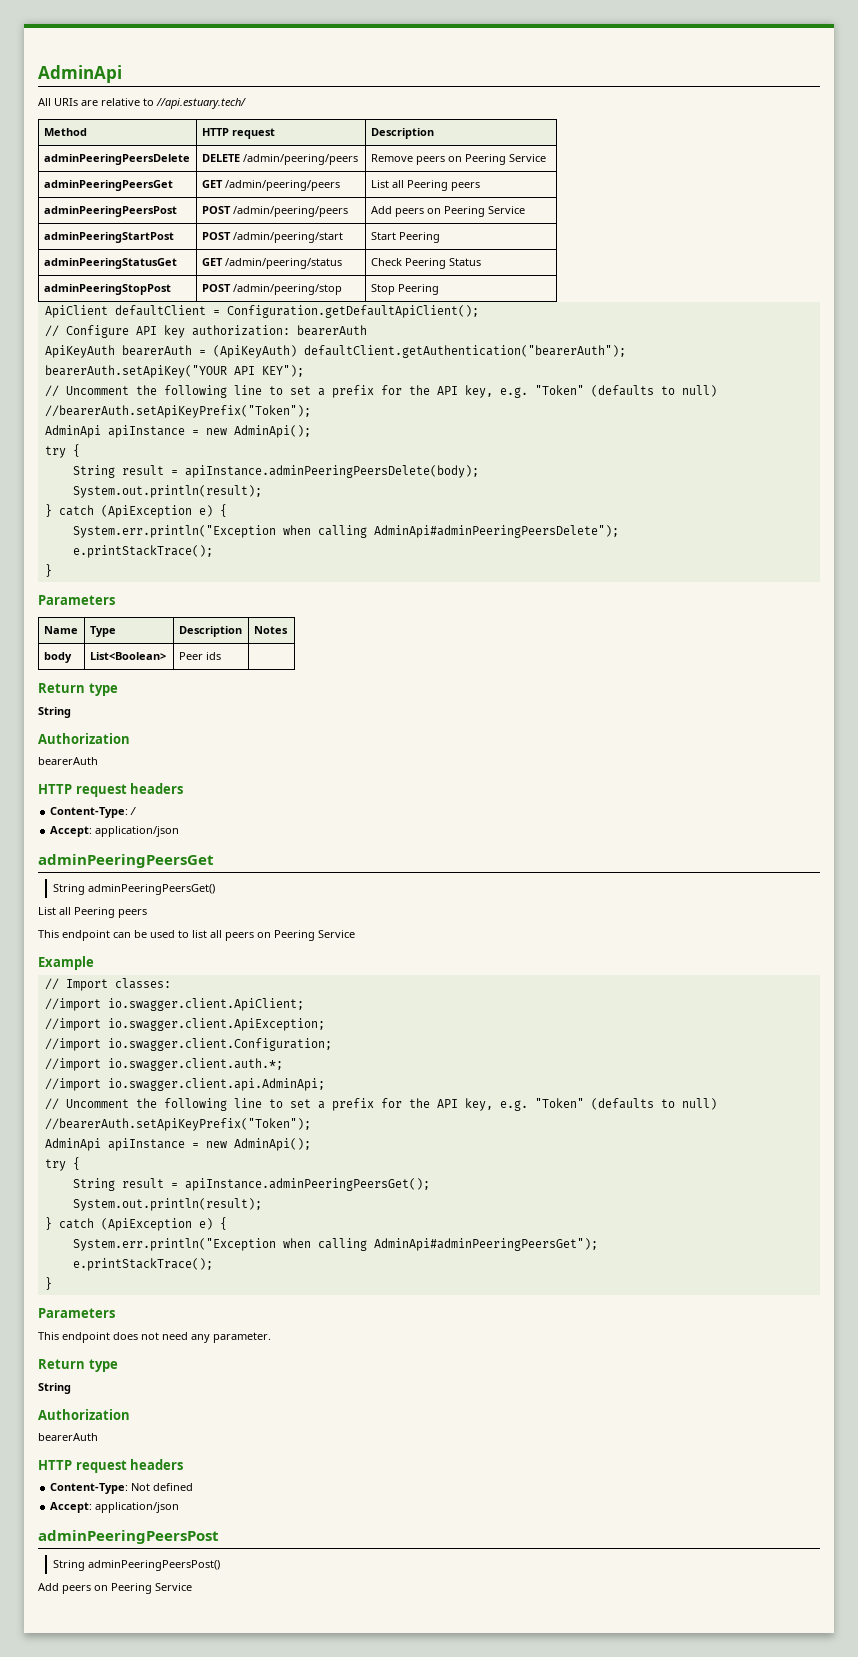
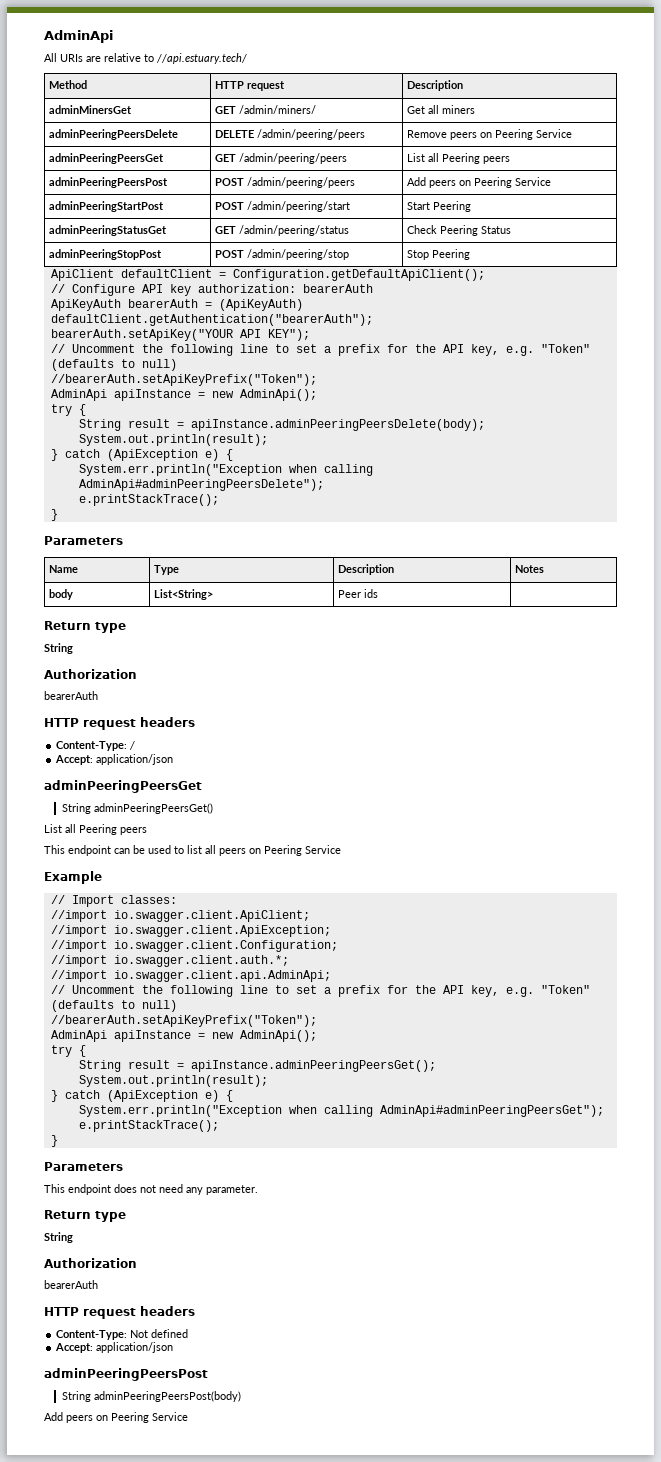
+ adminMinersGet | GET /admin/miners/ | Get all miners
- body | List<Boolean> | Peer ids |
+ body | List<String> | Peer ids |
- String adminPeeringPeersPost()
+ String adminPeeringPeersPost(body)

